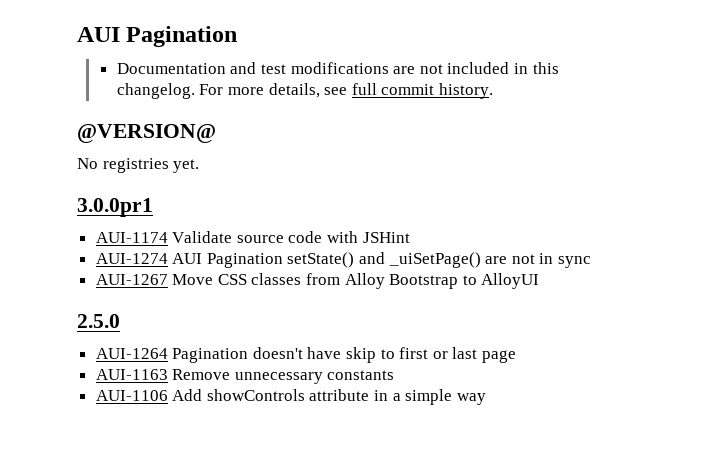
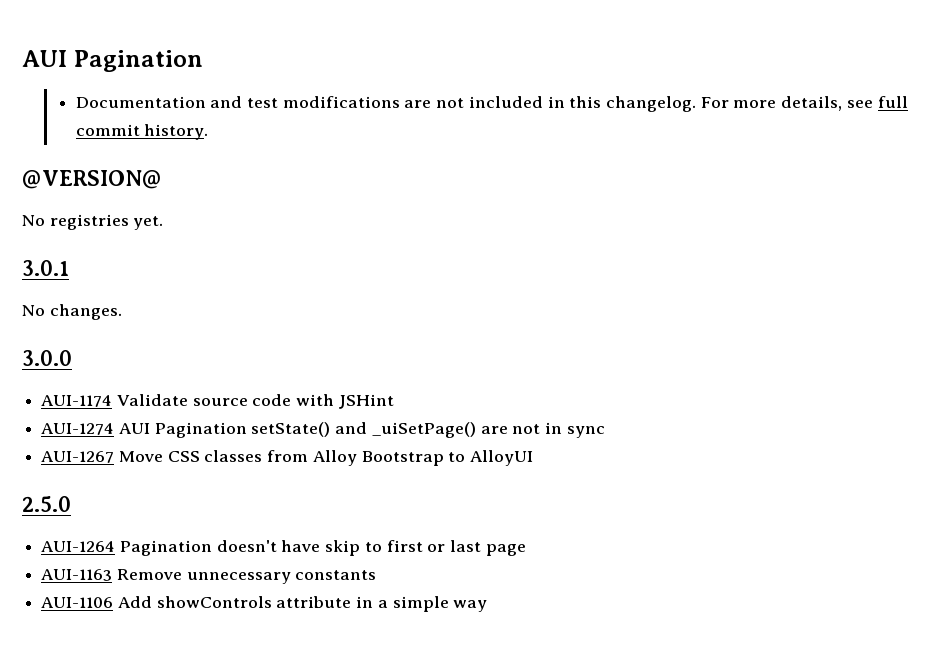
- 3.0.0pr1
+ 3.0.1
+ No changes.
+ 3.0.0

